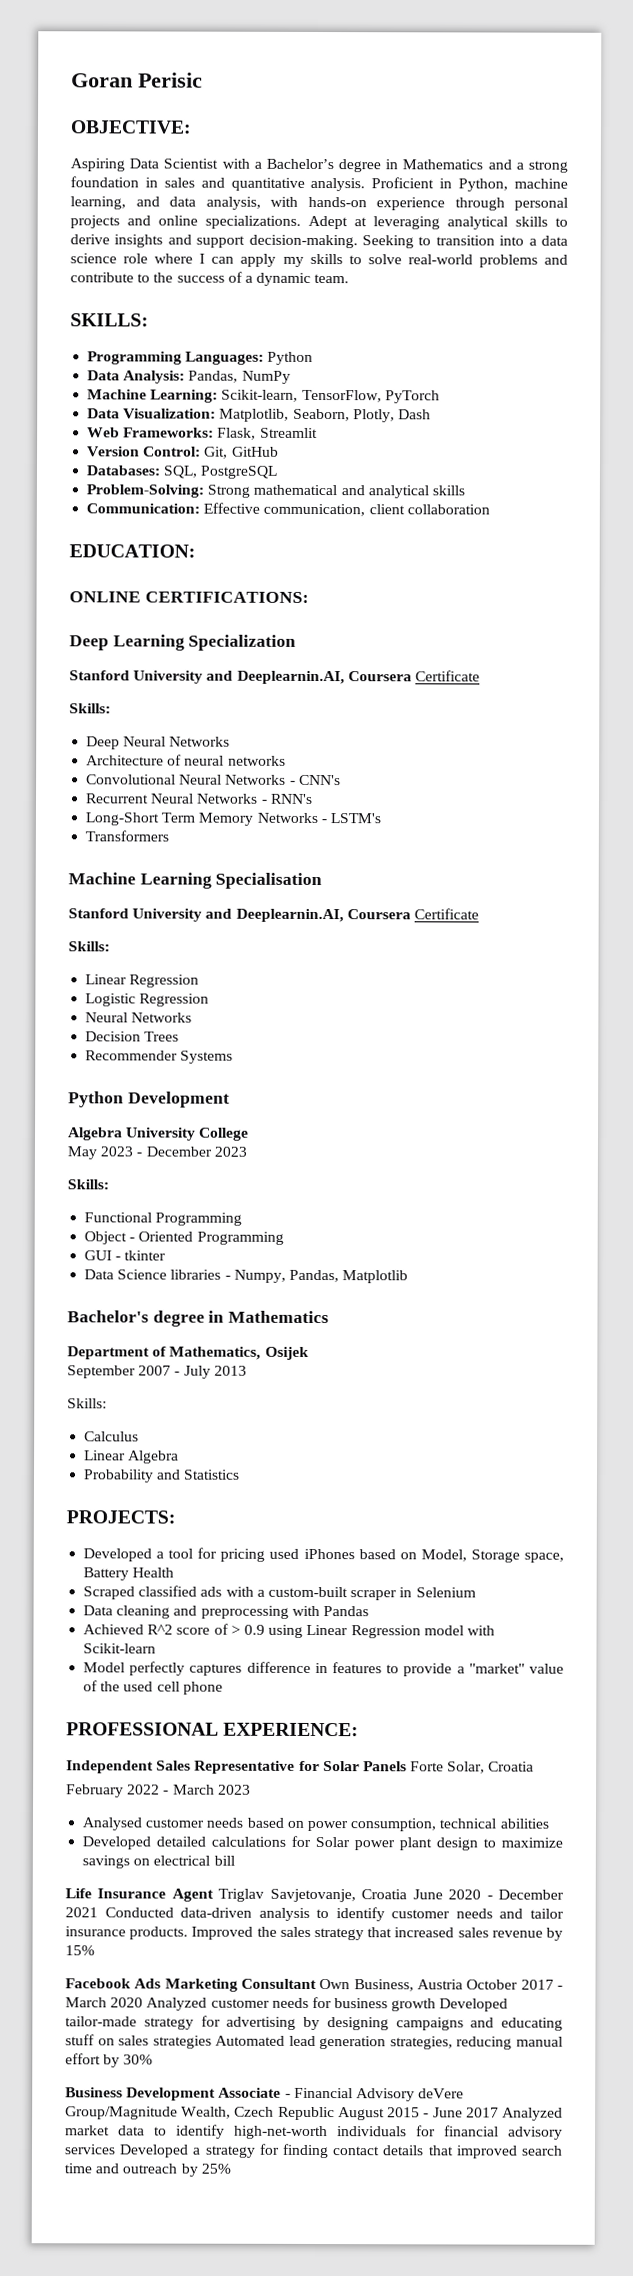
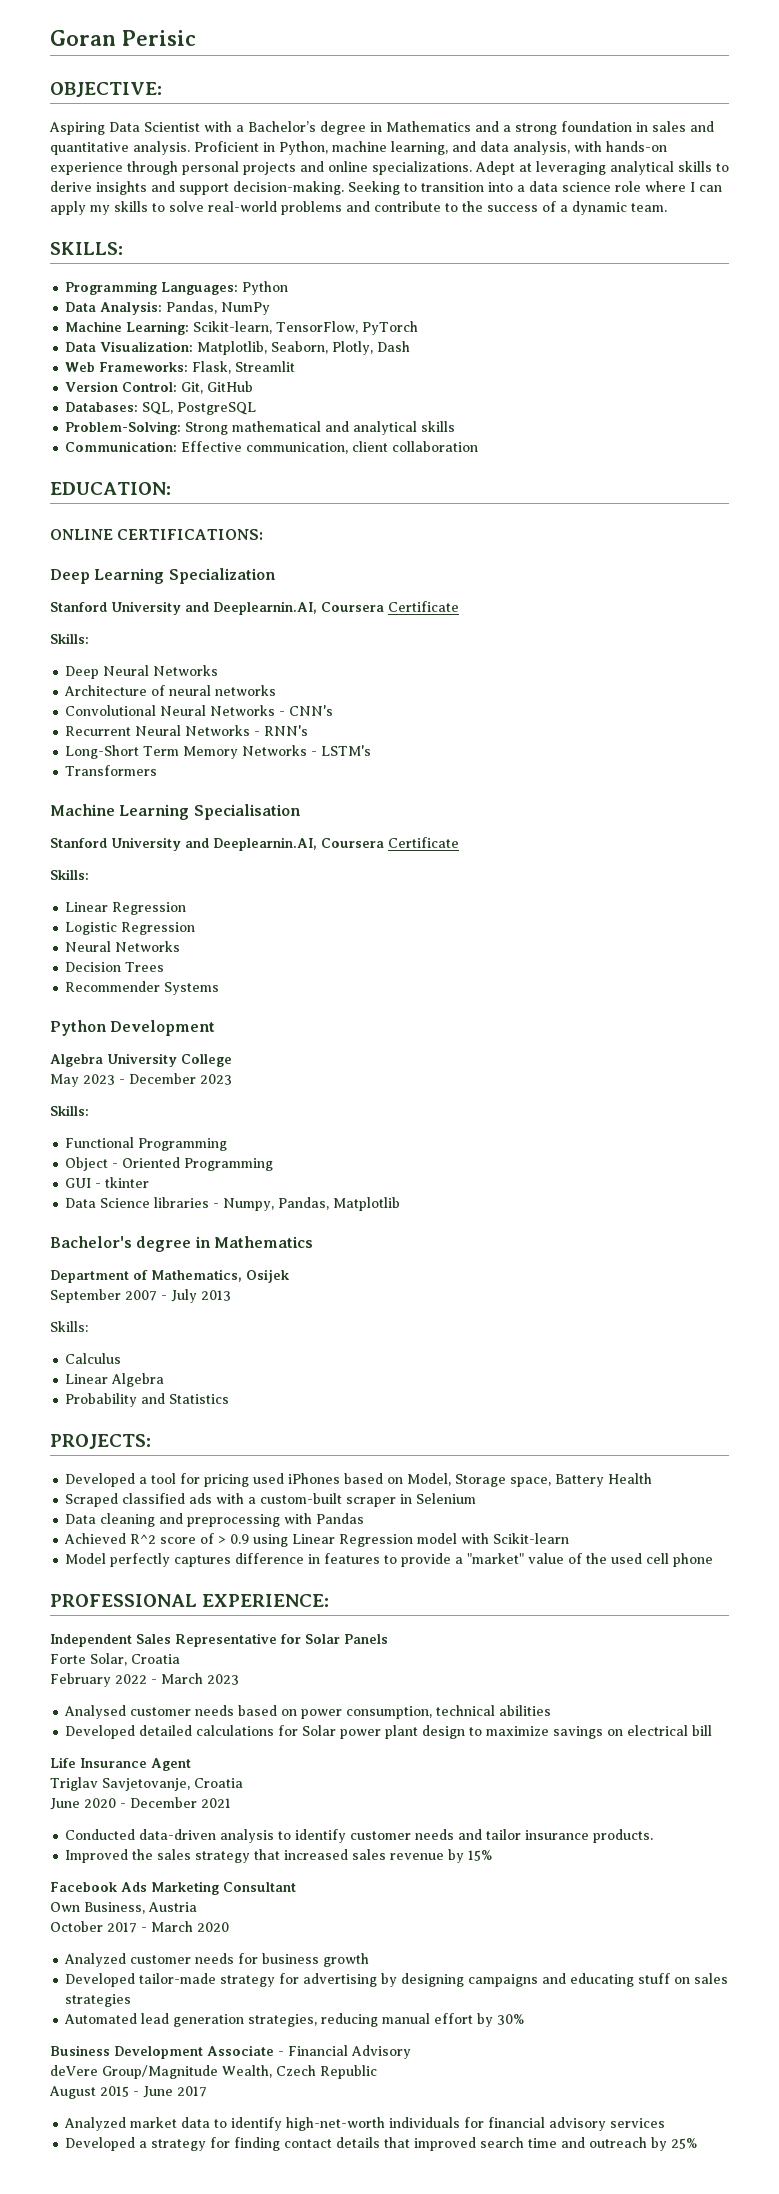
- Independent Sales Representative for Solar Panels Forte Solar, Croatia
+ Independent Sales Representative for Solar Panels
+ Forte Solar, Croatia
- Life Insurance Agent Triglav Savjetovanje, Croatia June 2020 - December 2021 Conducted data-driven analysis to identify customer needs and tailor insurance products. Improved the sales strategy that increased sales revenue by 15%
+ Life Insurance Agent
+ Triglav Savjetovanje, Croatia
+ June 2020 - December 2021
+ Conducted data-driven analysis to identify customer needs and tailor insurance products.
+ Improved the sales strategy that increased sales revenue by 15%
- Facebook Ads Marketing Consultant Own Business, Austria October 2017 - March 2020 Analyzed customer needs for business growth Developed tailor-made strategy for advertising by designing campaigns and educating stuff on sales strategies Automated lead generation strategies, reducing manual effort by 30%
+ Facebook Ads Marketing Consultant
+ Own Business, Austria
+ October 2017 - March 2020
+ Analyzed customer needs for business growth
+ Developed tailor-made strategy for advertising by designing campaigns and educating stuff on sales strategies
+ Automated lead generation strategies, reducing manual effort by 30%
- Business Development Associate - Financial Advisory deVere Group/Magnitude Wealth, Czech Republic August 2015 - June 2017 Analyzed market data to identify high-net-worth individuals for financial advisory services Developed a strategy for finding contact details that improved search time and outreach by 25%
+ Business Development Associate - Financial Advisory
+ deVere Group/Magnitude Wealth, Czech Republic
+ August 2015 - June 2017
+ Analyzed market data to identify high-net-worth individuals for financial advisory services
+ Developed a strategy for finding contact details that improved search time and outreach by 25%

